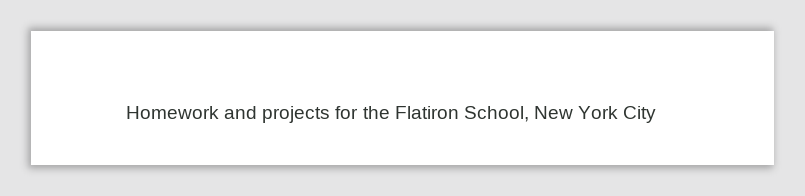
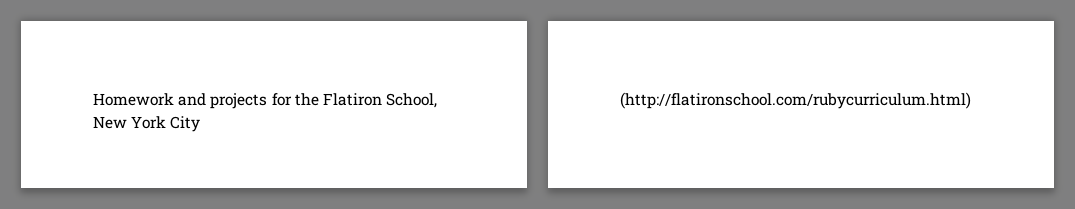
- Homework and projects for the Flatiron School, New York City
+ Homework and projects for the Flatiron School, New York City (http://flatironschool.com/rubycurriculum.html)

